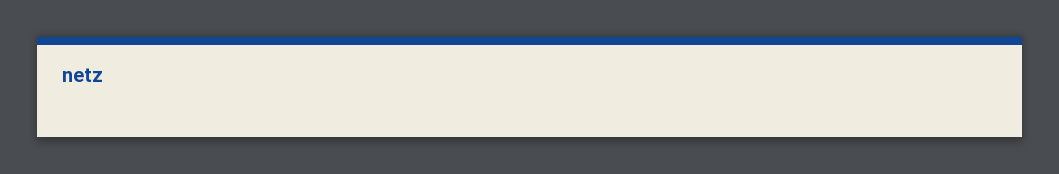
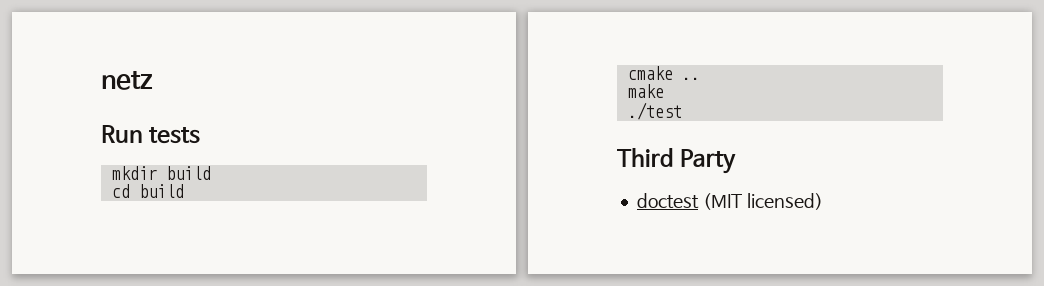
+ Run tests
+ mkdir build
+ cd build
+ cmake ..
+ make
+ ./test
+ Third Party
+ doctest (MIT licensed)

